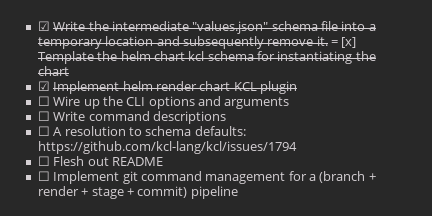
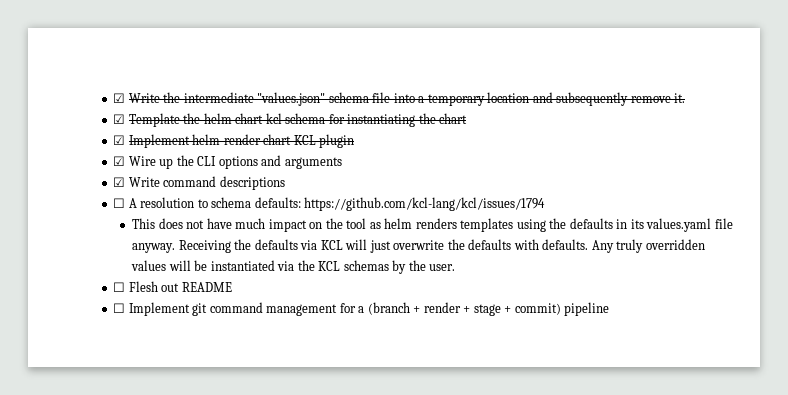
- ☑ Write the intermediate "values.json" schema file into a temporary location and subsequently remove it. = [x] Template the helm chart kcl schema for instantiating the chart
+ ☑ Write the intermediate "values.json" schema file into a temporary location and subsequently remove it.
+ ☑ Template the helm chart kcl schema for instantiating the chart
- ☐ Wire up the CLI options and arguments
+ ☑ Wire up the CLI options and arguments
- ☐ Write command descriptions
+ ☑ Write command descriptions
+ This does not have much impact on the tool as helm renders templates using the defaults in its values.yaml file anyway. Receiving the defaults via KCL will just overwrite the defaults with defaults. Any truly overridden values will be instantiated via the KCL schemas by the user.

